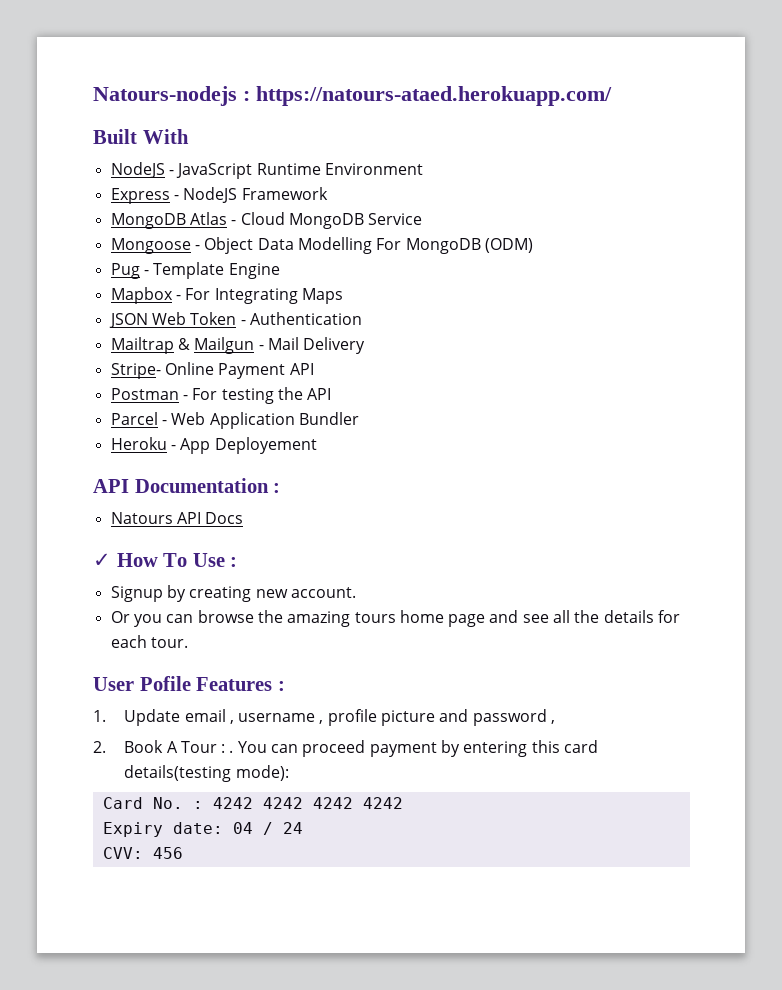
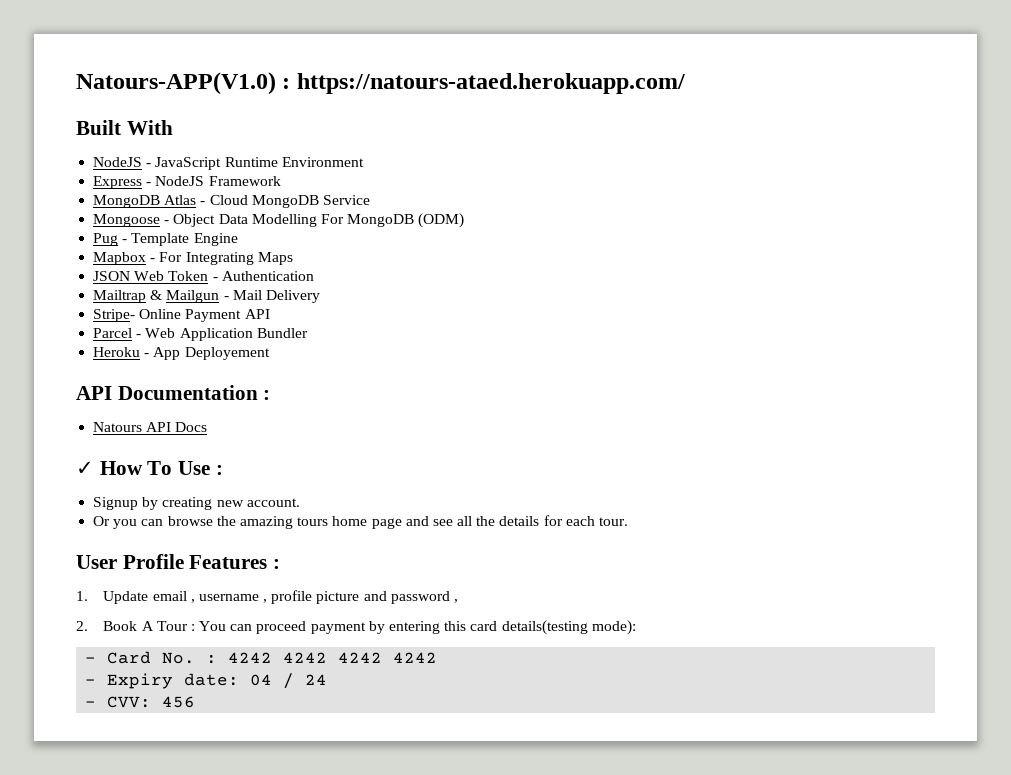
- Natours-nodejs : https://natours-ataed.herokuapp.com/
+ Natours-APP(V1.0) : https://natours-ataed.herokuapp.com/
- Postman - For testing the API
- User Pofile Features :
+ User Profile Features :
- 2. Book A Tour : . You can proceed payment by entering this card details(testing mode):
+ 2. Book A Tour : You can proceed payment by entering this card details(testing mode):
- Card No. : 4242 4242 4242 4242
+ - Card No. : 4242 4242 4242 4242
- Expiry date: 04 / 24
+ - Expiry date: 04 / 24
- CVV: 456
+ - CVV: 456

